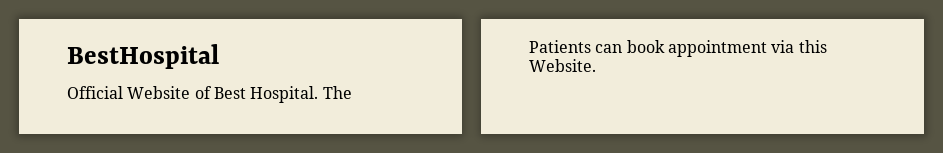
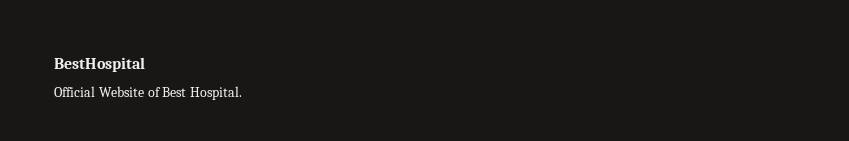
- The Patients can book appointment via this Website.

